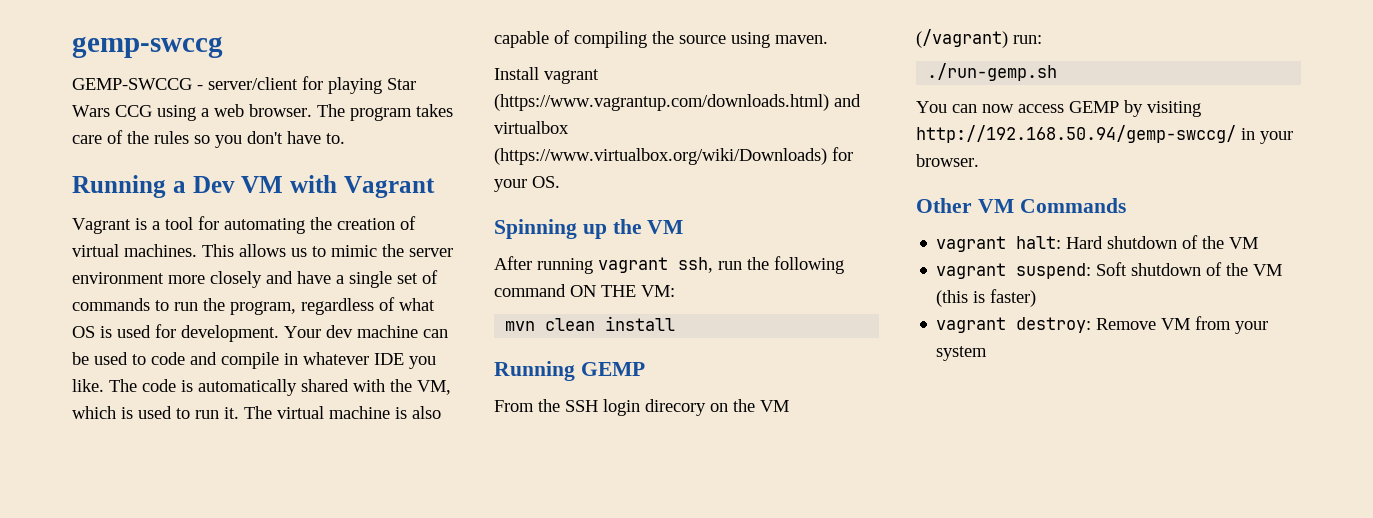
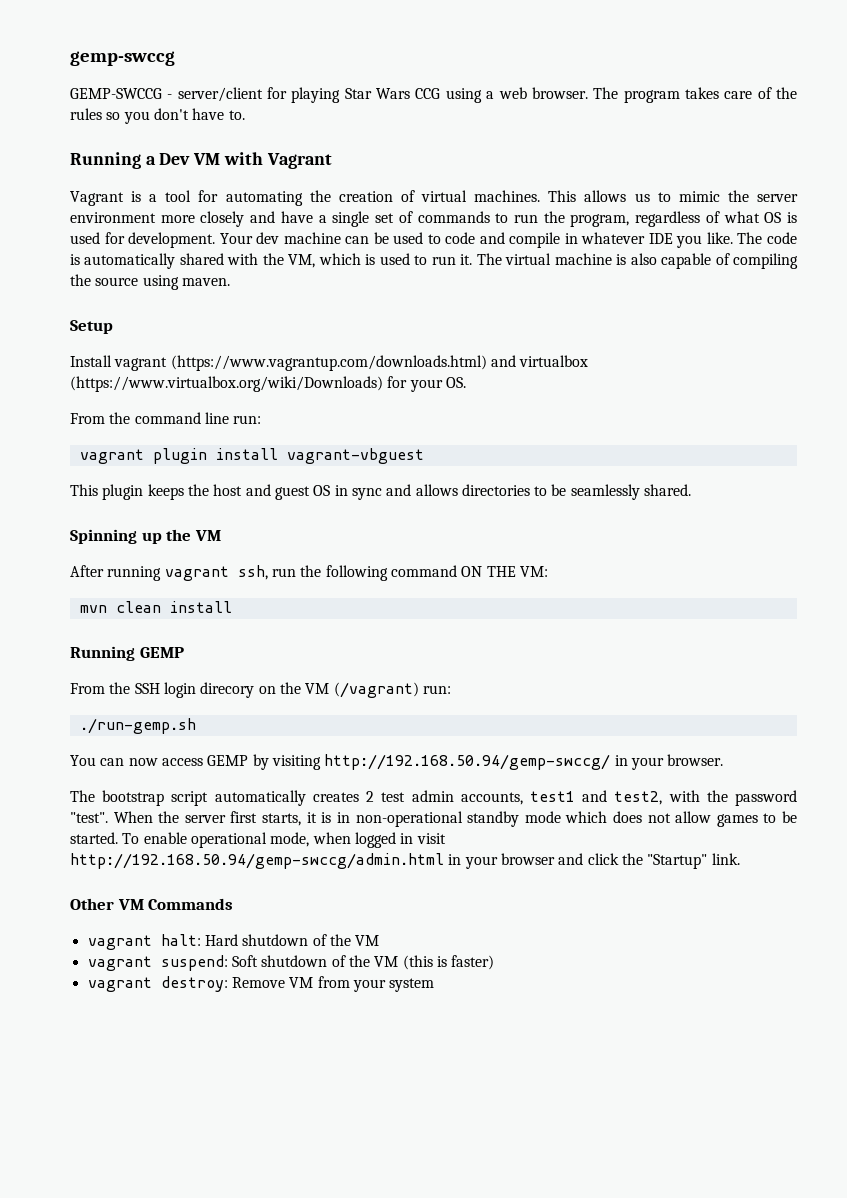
+ Setup
+ From the command line run:
+ vagrant plugin install vagrant-vbguest
+ This plugin keeps the host and guest OS in sync and allows directories to be seamlessly shared.
+ The bootstrap script automatically creates 2 test admin accounts, test1 and test2, with the password "test". When the server first starts, it is in non-operational standby mode which does not allow games to be started. To enable operational mode, when logged in visit http://192.168.50.94/gemp-swccg/admin.html in your browser and click the "Startup" link.

